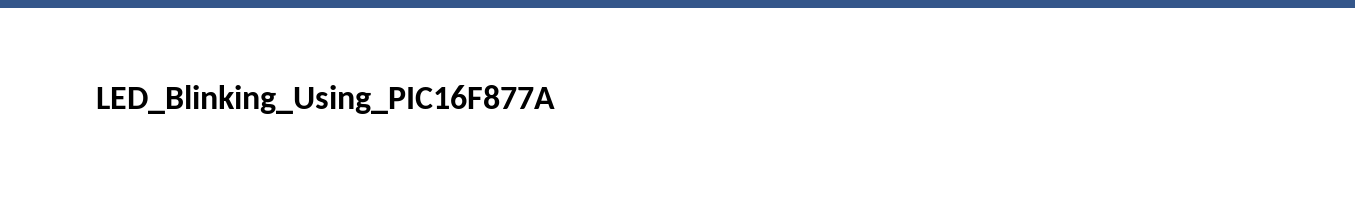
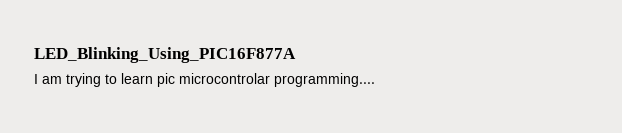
+ I am trying to learn pic microcontrolar programming....

